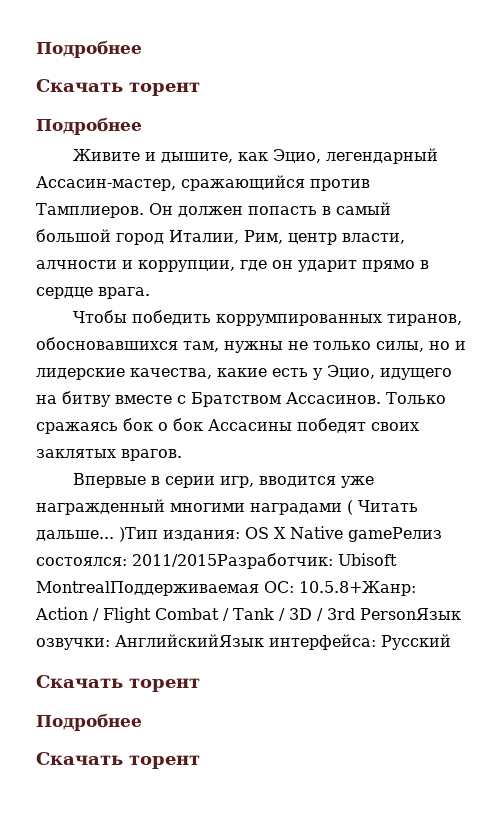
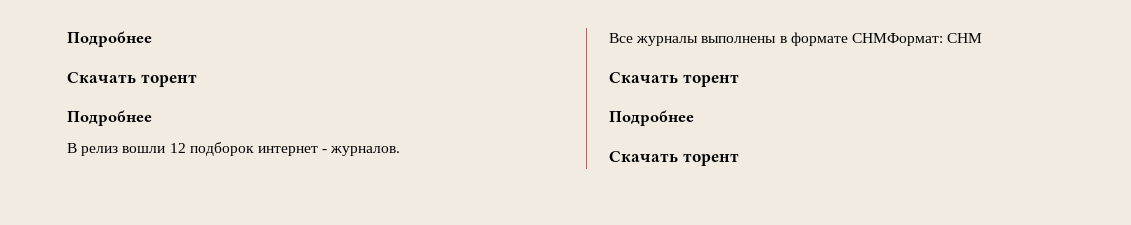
- Живите и дышите, как Эцио, легендарный Ассасин-мастер, сражающийся против Тамплиеров. Он должен попасть в самый большой город Италии, Рим, центр власти, алчности и коррупции, где он ударит прямо в сердце врага.
- Чтобы победить коррумпированных тиранов, обосновавшихся там, нужны не только силы, но и лидерские качества, какие есть у Эцио, идущего на битву вместе с Братством Ассасинов. Только сражаясь бок о бок Ассасины победят своих заклятых врагов.
- Впервые в серии игр, вводится уже награжденный многими наградами ( Читать дальше... )Тип издания: OS X Native gameРелиз состоялся: 2011/2015Разработчик: Ubisoft MontrealПоддерживаемая ОС: 10.5.8+Жанр: Action / Flight Combat / Tank / 3D / 3rd PersonЯзык озвучки: АнглийскийЯзык интерфейса: Русский
+ В релиз вошли 12 подборок интернет - журналов.
+ Все журналы выполнены в формате CHMФормат: CHM

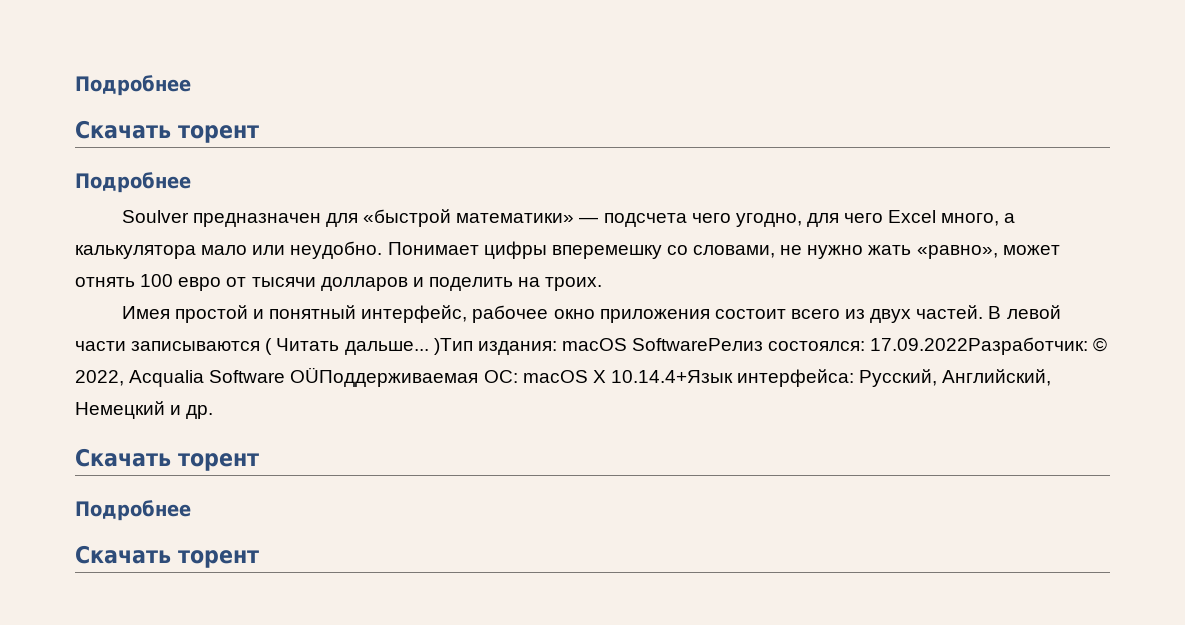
- В релиз вошли 12 подборок интернет - журналов.
- Все журналы выполнены в формате CHMФормат: CHM
+ Soulver предназначен для «быстрой математики» — подсчета чего угодно, для чего Excel много, а калькулятора мало или неудобно. Понимает цифры вперемешку со словами, не нужно жать «равно», может отнять 100 евро от тысячи долларов и поделить на троих.
+ Имея простой и понятный интерфейс, рабочее окно приложения состоит всего из двух частей. В левой части записываются ( Читать дальше... )Тип издания: macOS SoftwareРелиз состоялся: 17.09.2022Разработчик: © 2022, Acqualia Software OÜПоддерживаемая ОС: macOS X 10.14.4+Язык интерфейса: Русский, Английский, Немецкий и др.

